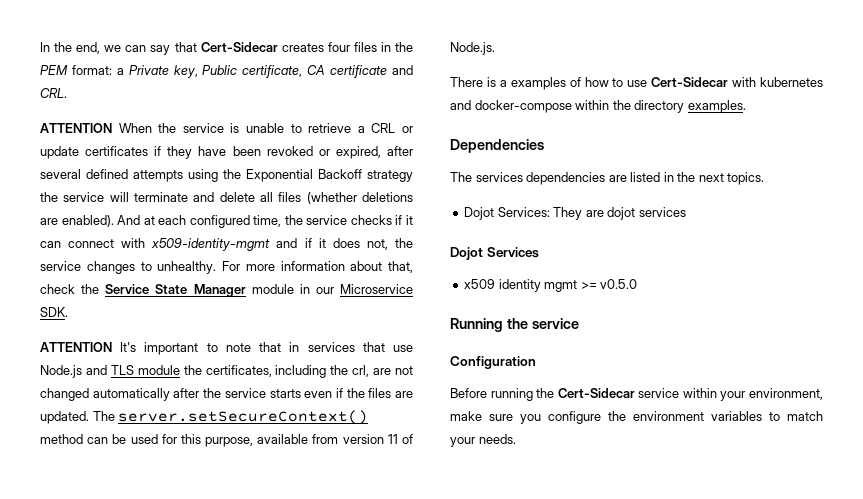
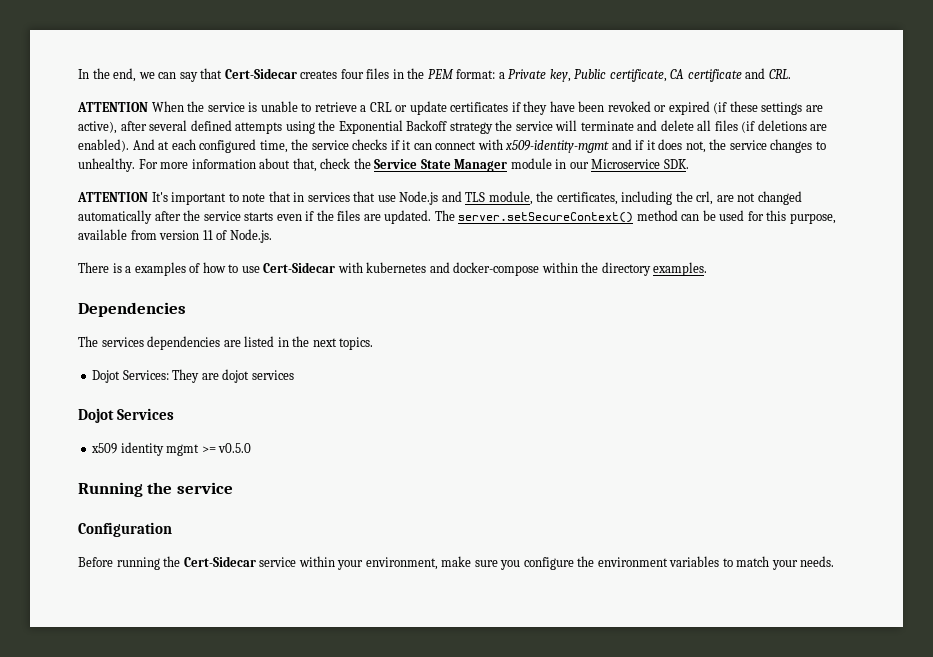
- ATTENTION When the service is unable to retrieve a CRL or update certificates if they have been revoked or expired, after several defined attempts using the Exponential Backoff strategy the service will terminate and delete all files (whether deletions are enabled).
+ ATTENTION When the service is unable to retrieve a CRL or update certificates if they have been revoked or expired (if these settings are active), after several defined attempts using the Exponential Backoff strategy the service will terminate and delete all files (if deletions are enabled).
- ATTENTION It's important to note that in services that use Node.js and TLS module the certificates, including the crl, are not changed automatically after the service starts even if the files are updated.
+ ATTENTION It's important to note that in services that use Node.js and TLS module, the certificates, including the crl, are not changed automatically after the service starts even if the files are updated.

